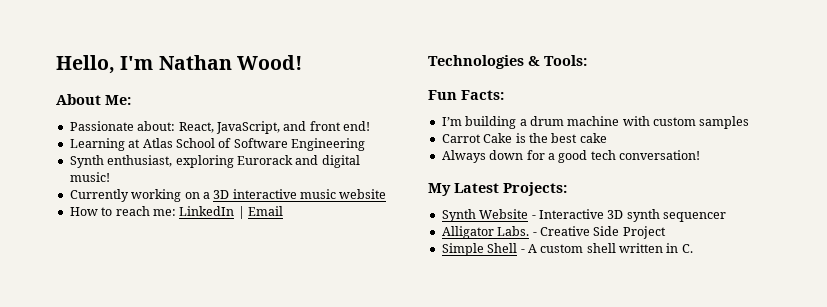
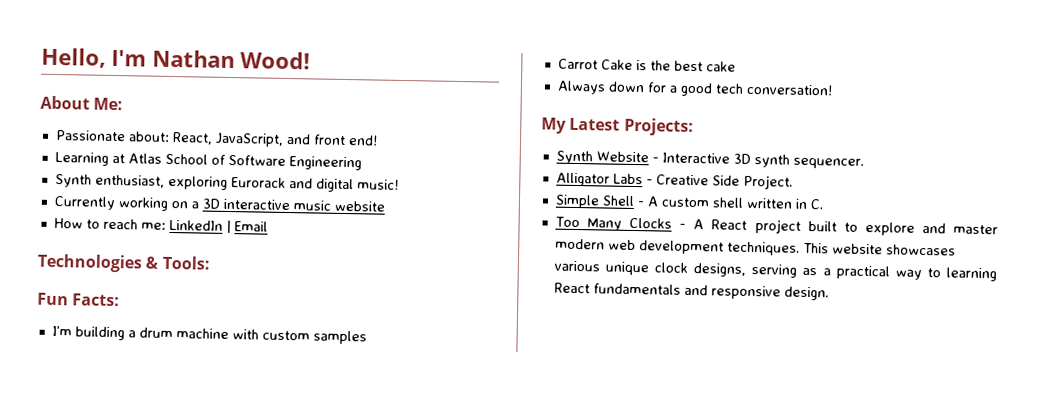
- Synth Website - Interactive 3D synth sequencer
+ Synth Website - Interactive 3D synth sequencer.
- Alligator Labs. - Creative Side Project
+ Alligator Labs - Creative Side Project.
+ Too Many Clocks - A React project built to explore and master modern web development techniques. This website showcases various unique clock designs, serving as a practical way to learning React fundamentals and responsive design.

